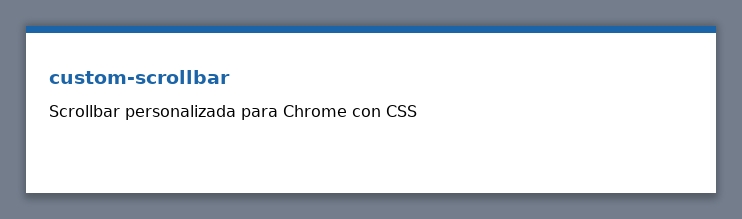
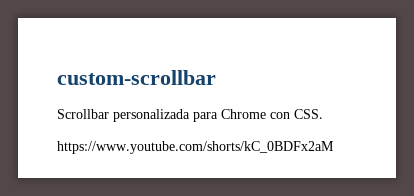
- Scrollbar personalizada para Chrome con CSS
+ Scrollbar personalizada para Chrome con CSS.
+ https://www.youtube.com/shorts/kC_0BDFx2aM

